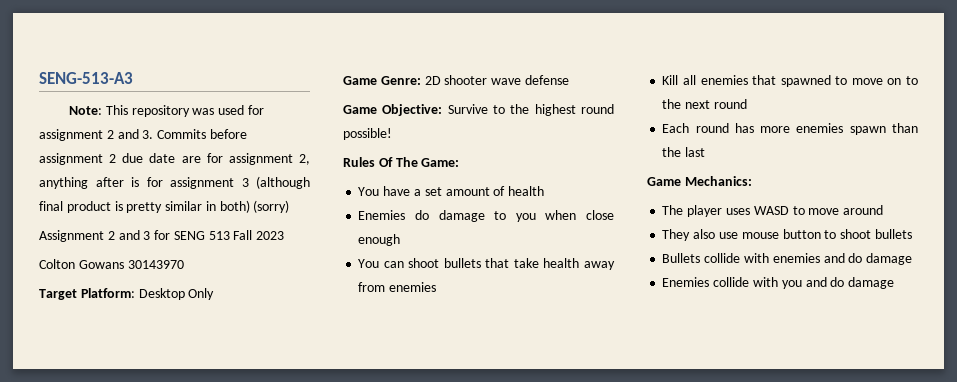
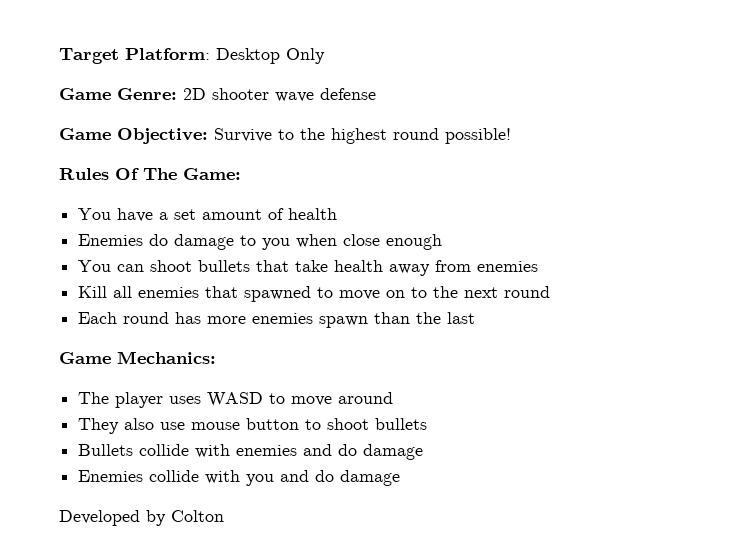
- SENG-513-A3
- Note: This repository was used for assignment 2 and 3. Commits before assignment 2 due date are for assignment 2, anything after is for assignment 3 (although final product is pretty similar in both) (sorry)
- Assignment 2 and 3 for SENG 513 Fall 2023
- Colton Gowans 30143970
+ Developed by Colton

